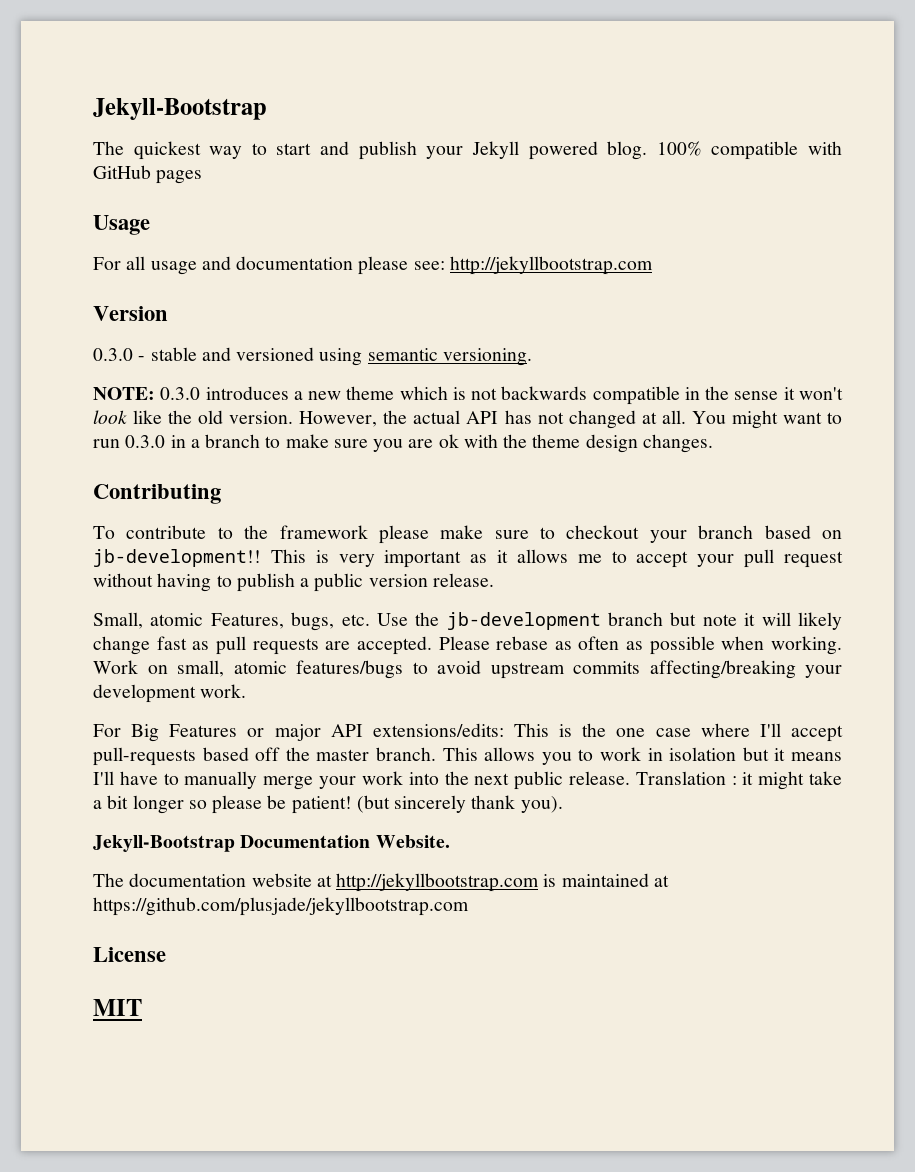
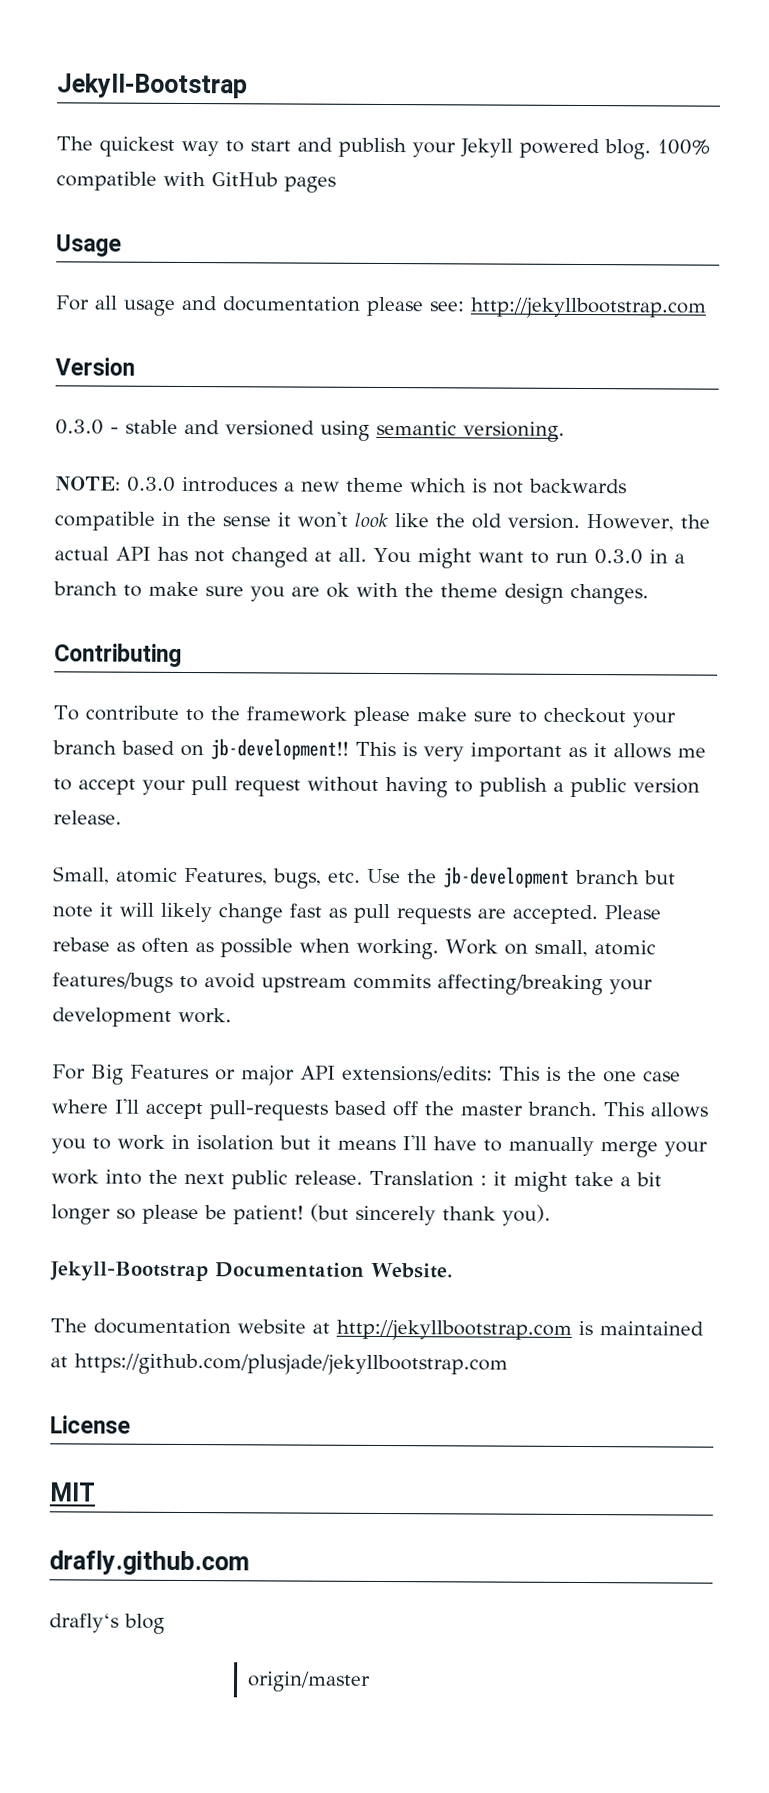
+ drafly.github.com
+ drafly‘s blog
+ origin/master

